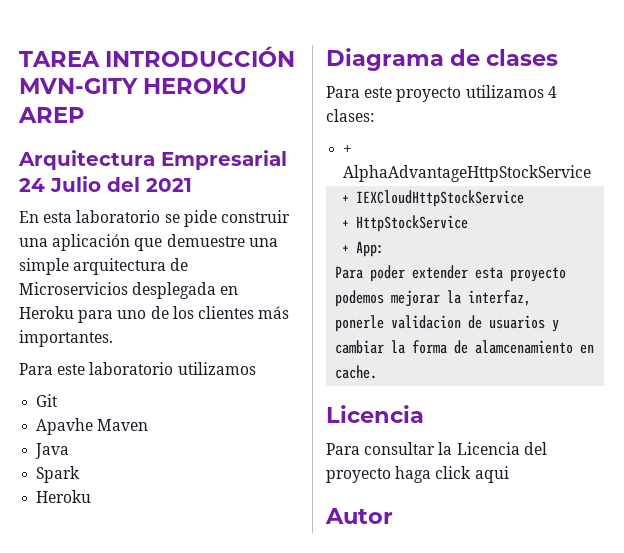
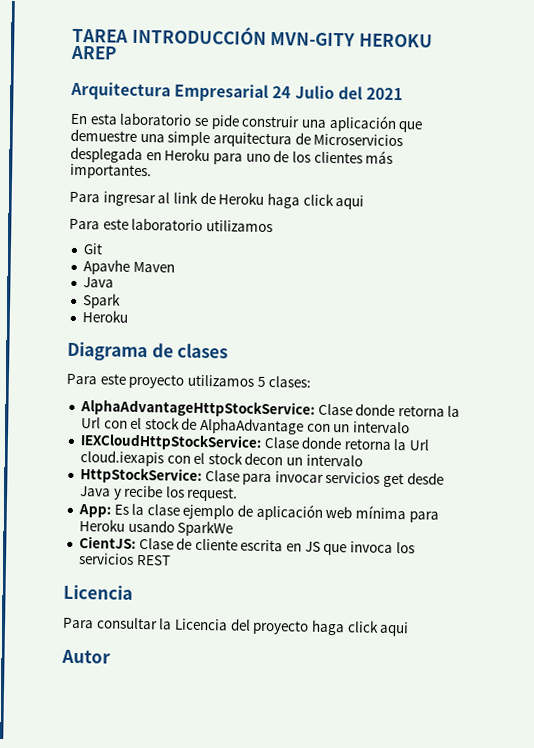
+ Para ingresar al link de Heroku haga click aqui
- Para este proyecto utilizamos 4 clases:
+ Para este proyecto utilizamos 5 clases:
- + AlphaAdvantageHttpStockService
- + IEXCloudHttpStockService
- + HttpStockService
- + App:
- Para poder extender esta proyecto podemos mejorar la interfaz,
- ponerle validacion de usuarios y cambiar la forma de alamcenamiento en cache.
+ AlphaAdvantageHttpStockService: Clase donde retorna la Url con el stock de AlphaAdvantage con un intervalo
+ IEXCloudHttpStockService: Clase donde retorna la Url cloud.iexapis con el stock decon un intervalo
+ HttpStockService: Clase para invocar servicios get desde Java y recibe los request.
+ App: Es la clase ejemplo de aplicación web mínima para Heroku usando SparkWe
+ CientJS: Clase de cliente escrita en JS que invoca los servicios REST

